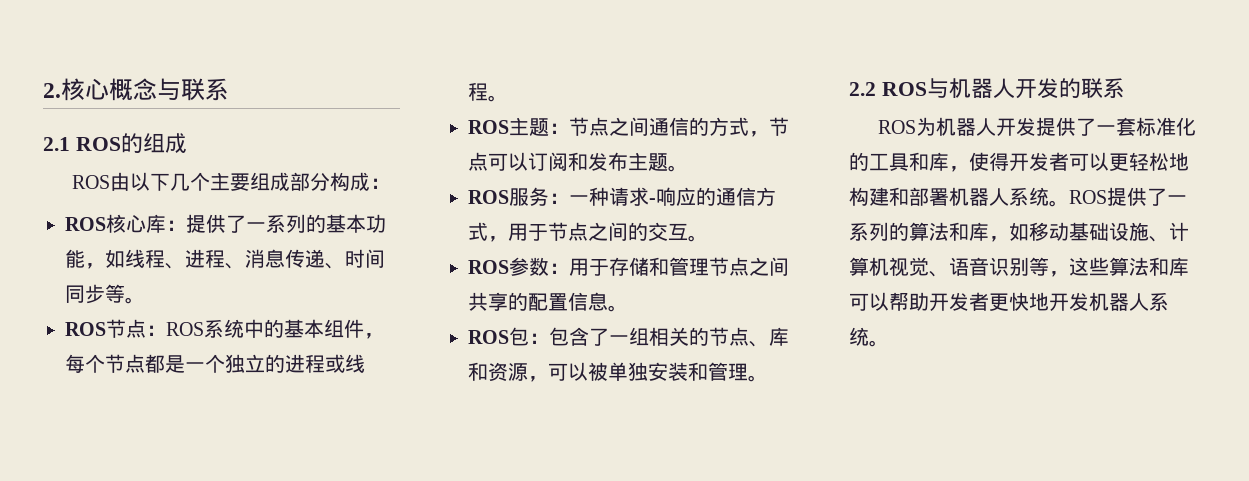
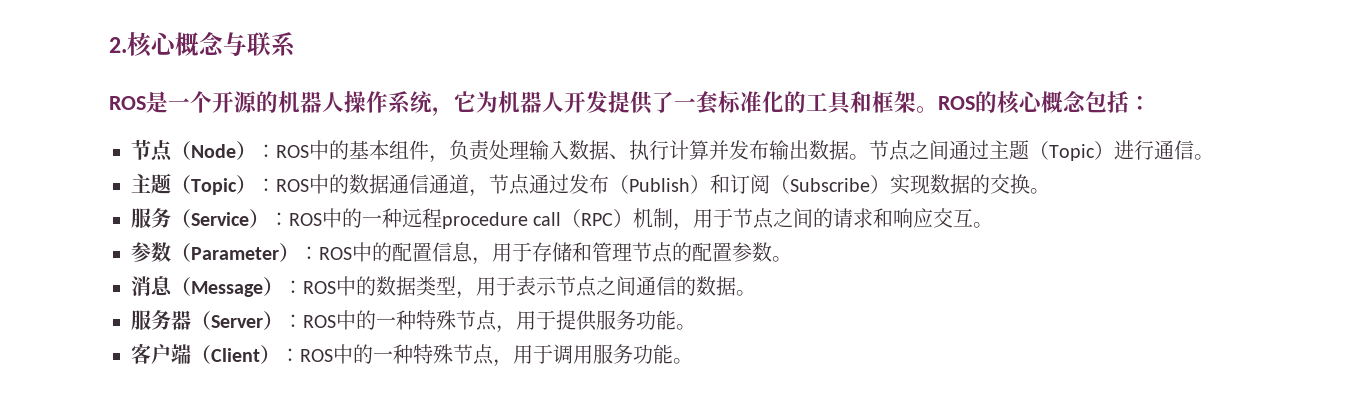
- 2.1 ROS的组成
- ROS由以下几个主要组成部分构成：
- ROS核心库：提供了一系列的基本功能，如线程、进程、消息传递、时间同步等。
- ROS节点：ROS系统中的基本组件，每个节点都是一个独立的进程或线程。
- ROS主题：节点之间通信的方式，节点可以订阅和发布主题。
- ROS服务：一种请求-响应的通信方式，用于节点之间的交互。
- ROS参数：用于存储和管理节点之间共享的配置信息。
- ROS包：包含了一组相关的节点、库和资源，可以被单独安装和管理。
- 2.2 ROS与机器人开发的联系
- ROS为机器人开发提供了一套标准化的工具和库，使得开发者可以更轻松地构建和部署机器人系统。ROS提供了一系列的算法和库，如移动基础设施、计算机视觉、语音识别等，这些算法和库可以帮助开发者更快地开发机器人系统。
+ ROS是一个开源的机器人操作系统，它为机器人开发提供了一套标准化的工具和框架。ROS的核心概念包括：
+ 节点（Node）：ROS中的基本组件，负责处理输入数据、执行计算并发布输出数据。节点之间通过主题（Topic）进行通信。
+ 主题（Topic）：ROS中的数据通信通道，节点通过发布（Publish）和订阅（Subscribe）实现数据的交换。
+ 服务（Service）：ROS中的一种远程procedure call（RPC）机制，用于节点之间的请求和响应交互。
+ 参数（Parameter）：ROS中的配置信息，用于存储和管理节点的配置参数。
+ 消息（Message）：ROS中的数据类型，用于表示节点之间通信的数据。
+ 服务器（Server）：ROS中的一种特殊节点，用于提供服务功能。
+ 客户端（Client）：ROS中的一种特殊节点，用于调用服务功能。

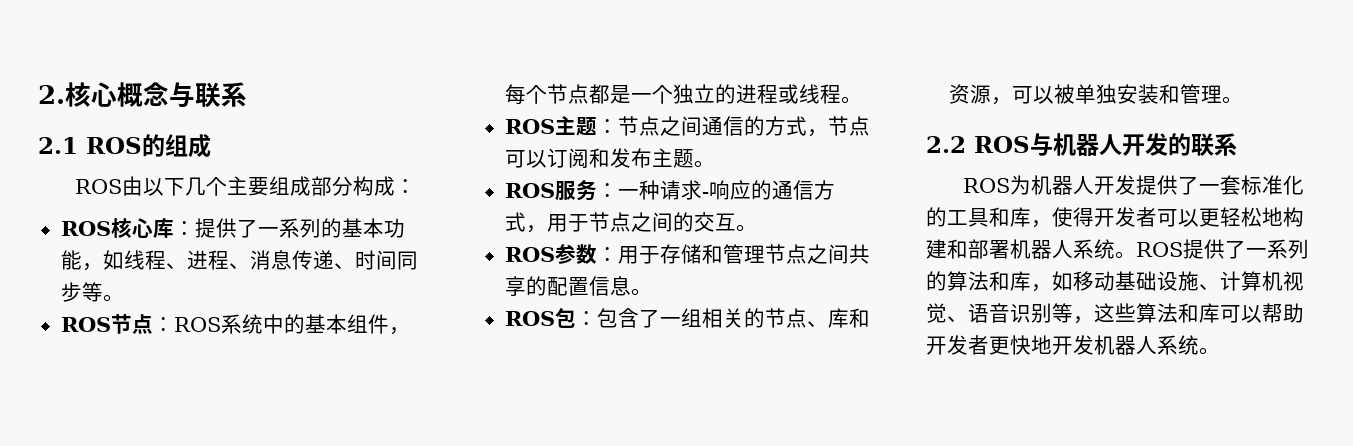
- ROS是一个开源的机器人操作系统，它为机器人开发提供了一套标准化的工具和框架。ROS的核心概念包括：
- 节点（Node）：ROS中的基本组件，负责处理输入数据、执行计算并发布输出数据。节点之间通过主题（Topic）进行通信。
- 主题（Topic）：ROS中的数据通信通道，节点通过发布（Publish）和订阅（Subscribe）实现数据的交换。
- 服务（Service）：ROS中的一种远程procedure call（RPC）机制，用于节点之间的请求和响应交互。
- 参数（Parameter）：ROS中的配置信息，用于存储和管理节点的配置参数。
- 消息（Message）：ROS中的数据类型，用于表示节点之间通信的数据。
- 服务器（Server）：ROS中的一种特殊节点，用于提供服务功能。
- 客户端（Client）：ROS中的一种特殊节点，用于调用服务功能。
+ 2.1 ROS的组成
+ ROS由以下几个主要组成部分构成：
+ ROS核心库：提供了一系列的基本功能，如线程、进程、消息传递、时间同步等。
+ ROS节点：ROS系统中的基本组件，每个节点都是一个独立的进程或线程。
+ ROS主题：节点之间通信的方式，节点可以订阅和发布主题。
+ ROS服务：一种请求-响应的通信方式，用于节点之间的交互。
+ ROS参数：用于存储和管理节点之间共享的配置信息。
+ ROS包：包含了一组相关的节点、库和资源，可以被单独安装和管理。
+ 2.2 ROS与机器人开发的联系
+ ROS为机器人开发提供了一套标准化的工具和库，使得开发者可以更轻松地构建和部署机器人系统。ROS提供了一系列的算法和库，如移动基础设施、计算机视觉、语音识别等，这些算法和库可以帮助开发者更快地开发机器人系统。

